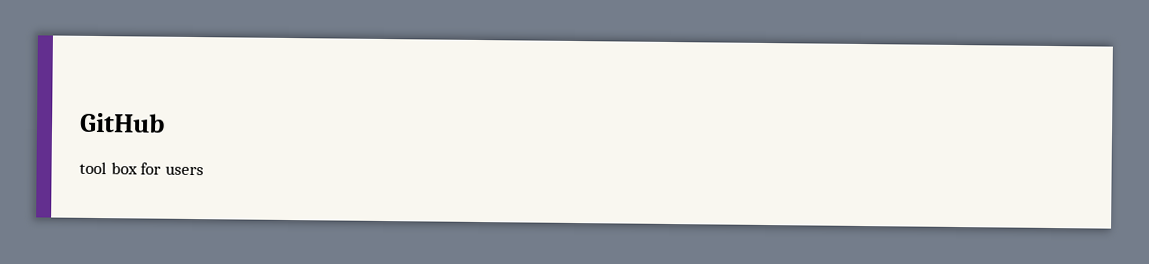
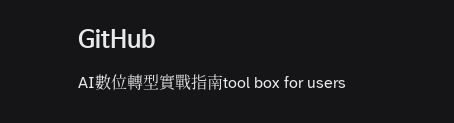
- tool box for users
+ AI數位轉型實戰指南tool box for users

